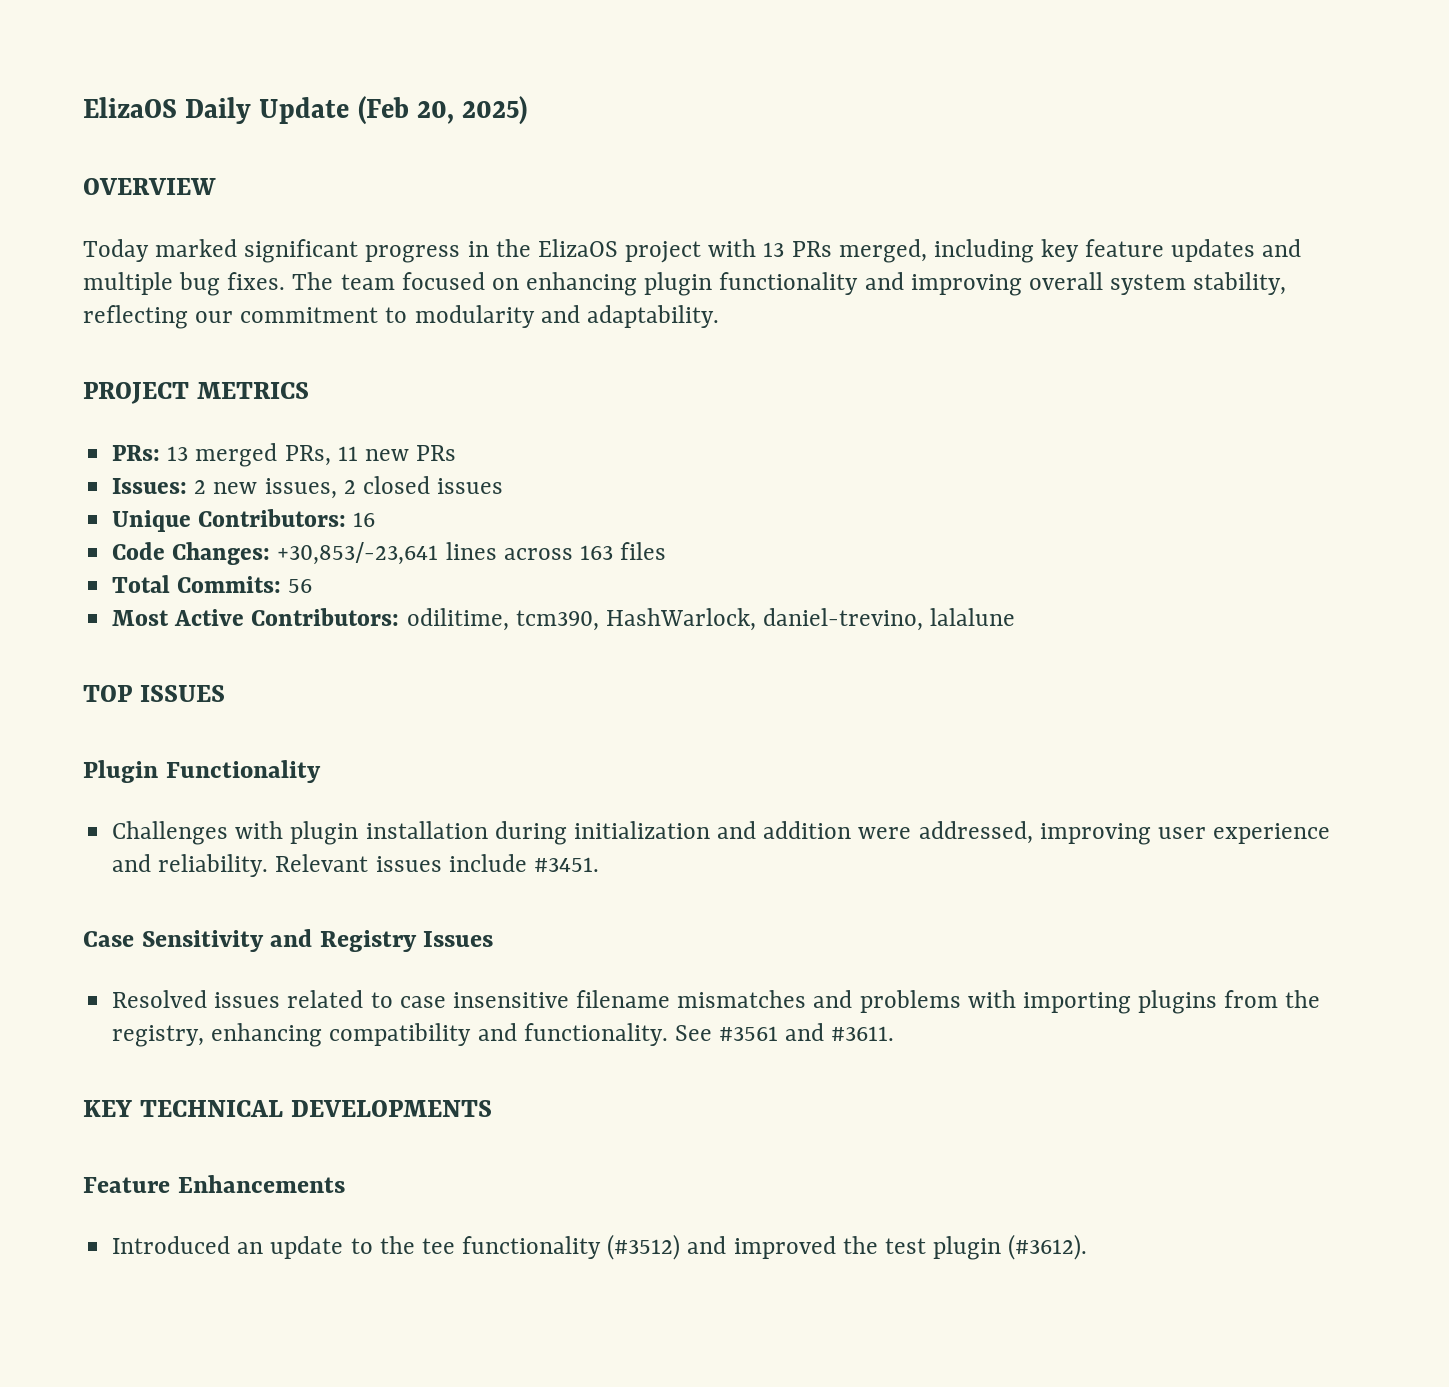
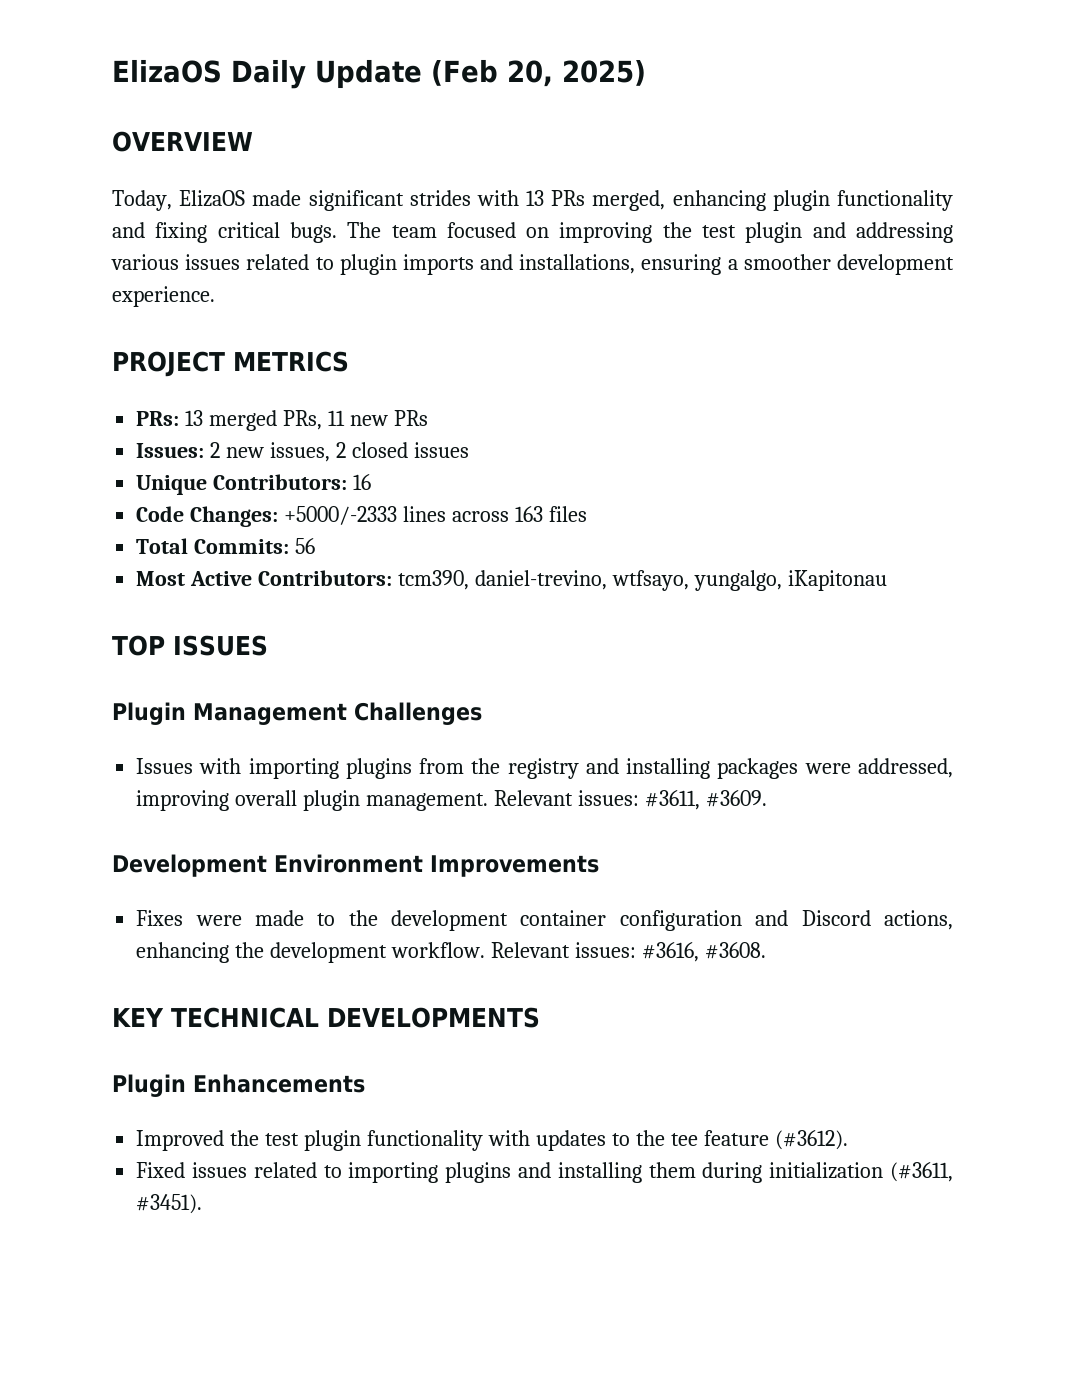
- Today marked significant progress in the ElizaOS project with 13 PRs merged, including key feature updates and multiple bug fixes. The team focused on enhancing plugin functionality and improving overall system stability, reflecting our commitment to modularity and adaptability.
+ Today, ElizaOS made significant strides with 13 PRs merged, enhancing plugin functionality and fixing critical bugs. The team focused on improving the test plugin and addressing various issues related to plugin imports and installations, ensuring a smoother development experience.
- Code Changes: +30,853/-23,641 lines across 163 files
+ Code Changes: +5000/-2333 lines across 163 files
- Most Active Contributors: odilitime, tcm390, HashWarlock, daniel-trevino, lalalune
+ Most Active Contributors: tcm390, daniel-trevino, wtfsayo, yungalgo, iKapitonau
  TOP ISSUES
- Plugin Functionality
- Challenges with plugin installation during initialization and addition were addressed, improving user experience and reliability. Relevant issues include #3451.
- Case Sensitivity and Registry Issues
- Resolved issues related to case insensitive filename mismatches and problems with importing plugins from the registry, enhancing compatibility and functionality. See #3561 and #3611.
+ Plugin Management Challenges
+ Issues with importing plugins from the registry and installing packages were addressed, improving overall plugin management. Relevant issues: #3611, #3609.
+ Development Environment Improvements
+ Fixes were made to the development container configuration and Discord actions, enhancing the development workflow. Relevant issues: #3616, #3608.
- Feature Enhancements
+ Plugin Enhancements
- Introduced an update to the tee functionality (#3512) and improved the test plugin (#3612).
+ Improved the test plugin functionality with updates to the tee feature (#3612).
+ Fixed issues related to importing plugins and installing them during initialization (#3611, #3451).

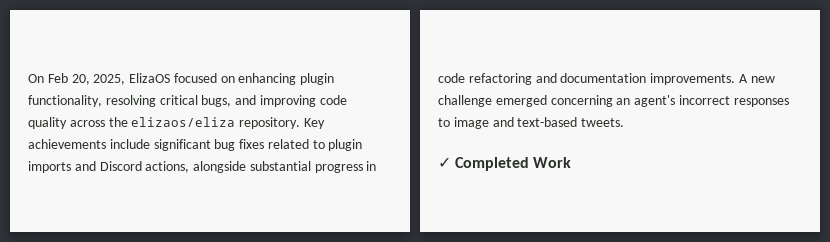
- ElizaOS Daily Update (Feb 20, 2025)
- OVERVIEW
- Today, ElizaOS made significant strides with 13 PRs merged, enhancing plugin functionality and fixing critical bugs. The team focused on improving the test plugin and addressing various issues related to plugin imports and installations, ensuring a smoother development experience.
- PROJECT METRICS
- PRs: 13 merged PRs, 11 new PRs
- Issues: 2 new issues, 2 closed issues
- Unique Contributors: 16
- Code Changes: +5000/-2333 lines across 163 files
- Total Commits: 56
- Most Active Contributors: tcm390, daniel-trevino, wtfsayo, yungalgo, iKapitonau
- TOP ISSUES
- Plugin Management Challenges
- Issues with importing plugins from the registry and installing packages were addressed, improving overall plugin management. Relevant issues: #3611, #3609.
- Development Environment Improvements
- Fixes were made to the development container configuration and Discord actions, enhancing the development workflow. Relevant issues: #3616, #3608.
- KEY TECHNICAL DEVELOPMENTS
- Plugin Enhancements
- Improved the test plugin functionality with updates to the tee feature (#3612).
- Fixed issues related to importing plugins and installing them during initialization (#3611, #3451).
+ On Feb 20, 2025, ElizaOS focused on enhancing plugin functionality, resolving critical bugs, and improving code quality across the elizaos/eliza repository. Key achievements include significant bug fixes related to plugin imports and Discord actions, alongside substantial progress in code refactoring and documentation improvements. A new challenge emerged concerning an agent's incorrect responses to image and text-based tweets.
+ ✓ Completed Work

